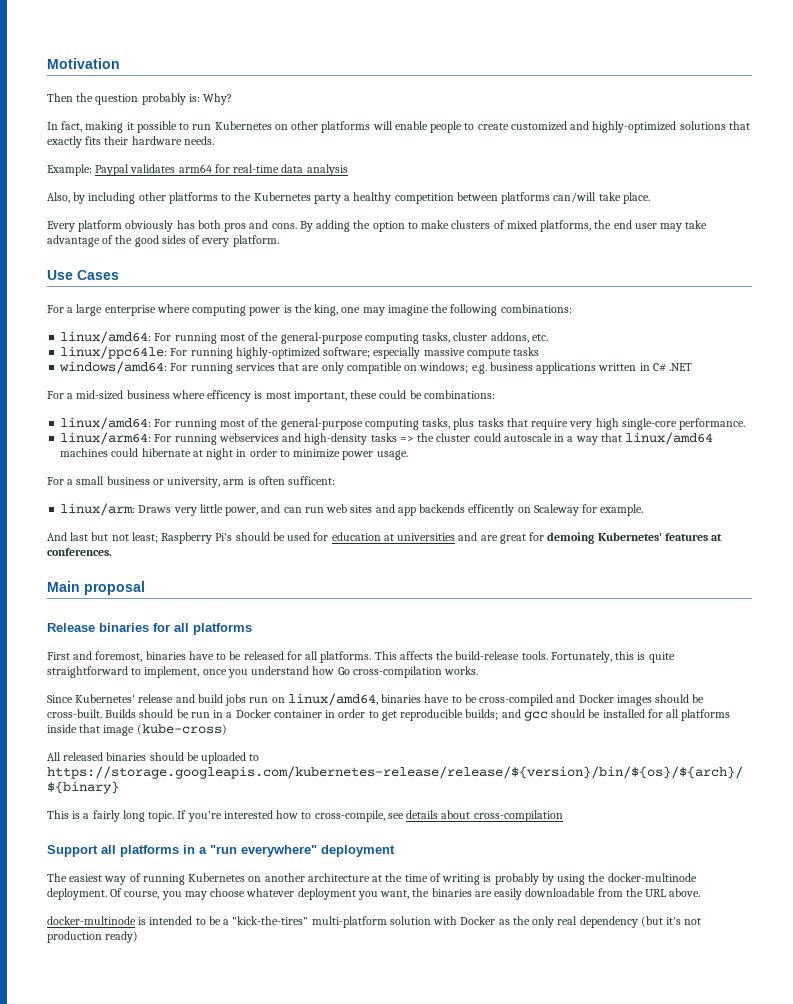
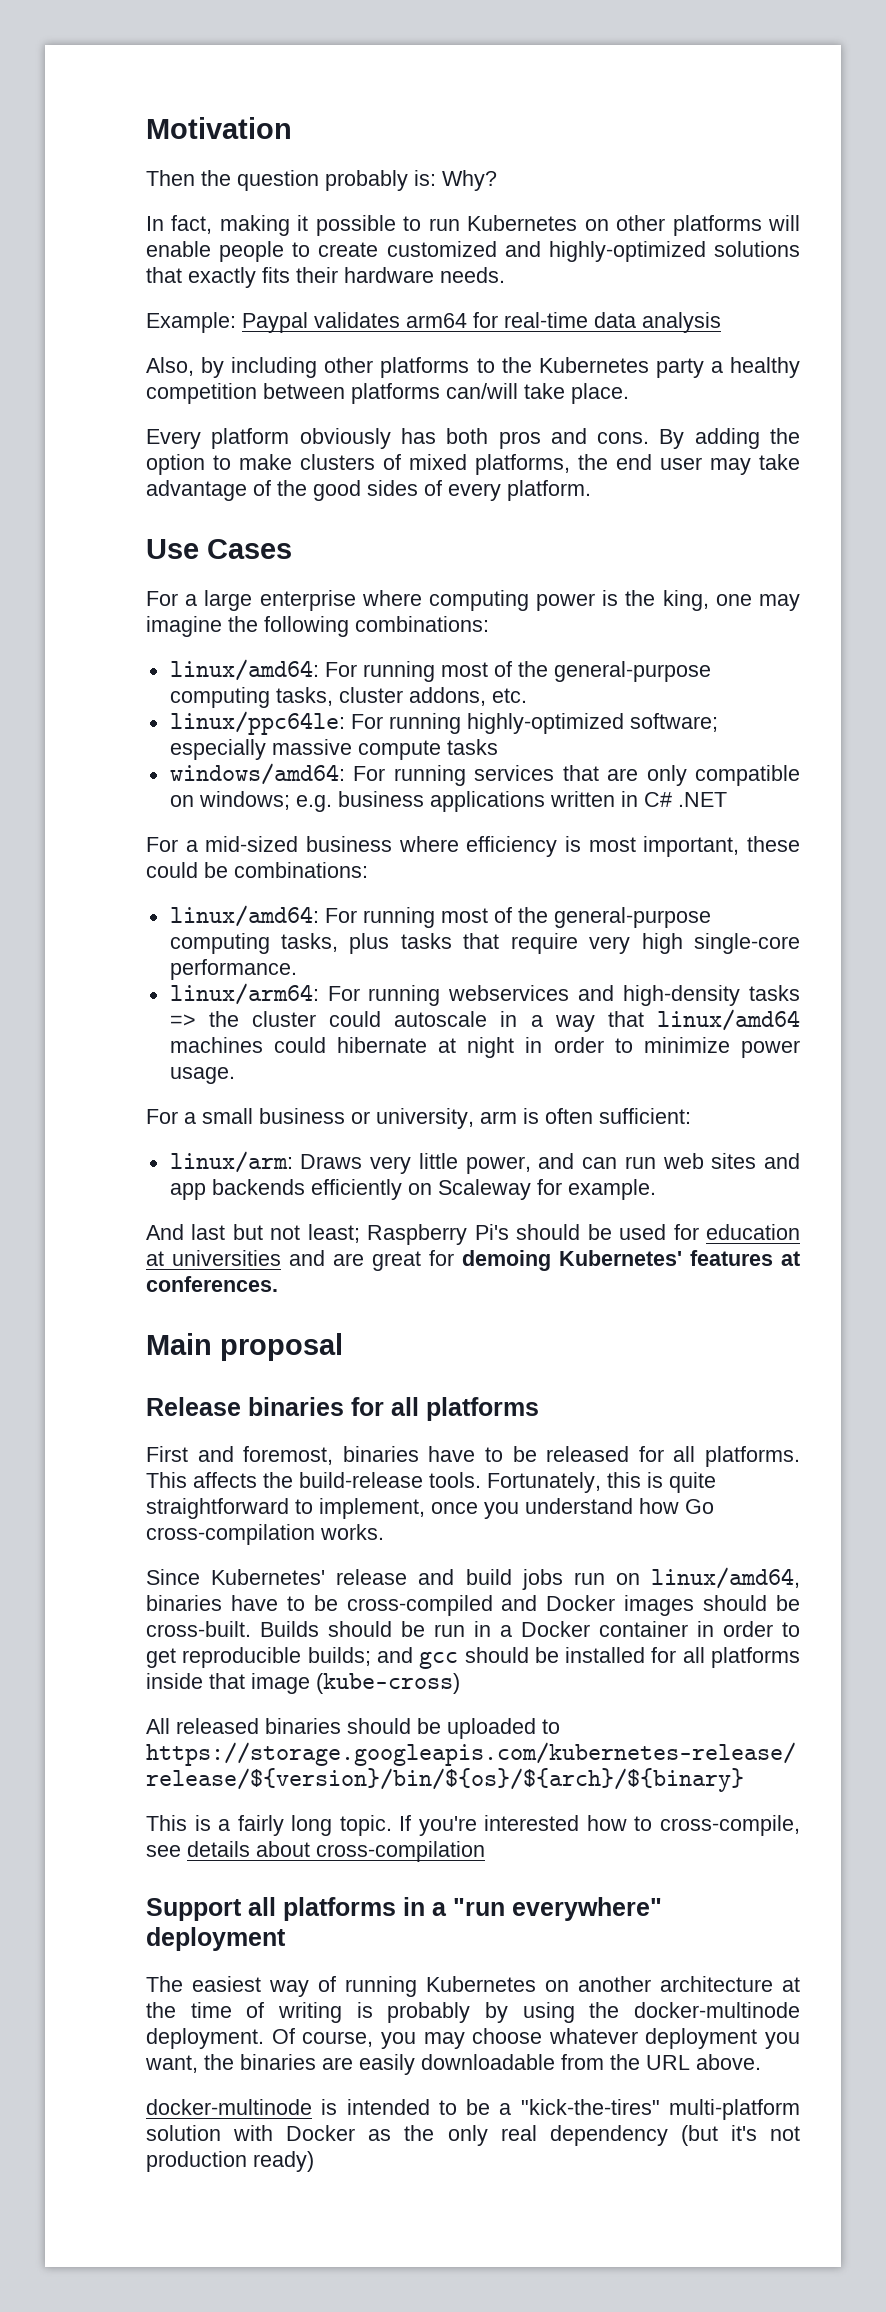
- For a mid-sized business where efficency is most important, these could be combinations:
+ For a mid-sized business where efficiency is most important, these could be combinations:
- For a small business or university, arm is often sufficent:
+ For a small business or university, arm is often sufficient:
- linux/arm: Draws very little power, and can run web sites and app backends efficently on Scaleway for example.
+ linux/arm: Draws very little power, and can run web sites and app backends efficiently on Scaleway for example.

